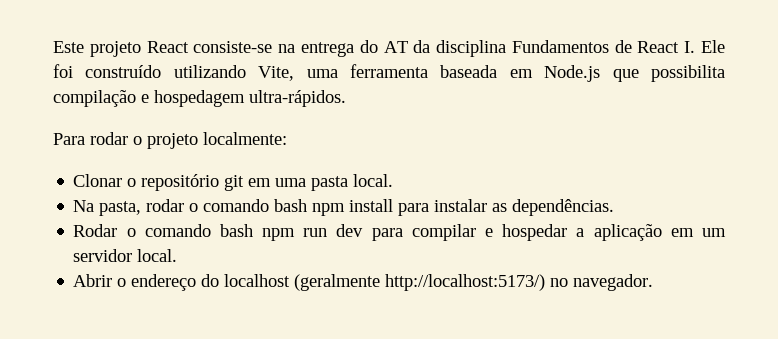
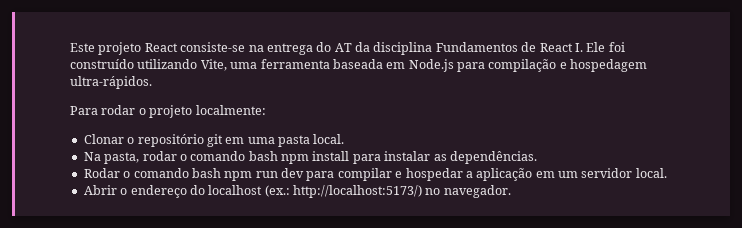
- Este projeto React consiste-se na entrega do AT da disciplina Fundamentos de React I. Ele foi construído utilizando Vite, uma ferramenta baseada em Node.js que possibilita compilação e hospedagem ultra-rápidos.
+ Este projeto React consiste-se na entrega do AT da disciplina Fundamentos de React I. Ele foi construído utilizando Vite, uma ferramenta baseada em Node.js para compilação e hospedagem ultra-rápidos.
- Abrir o endereço do localhost (geralmente http://localhost:5173/) no navegador.
+ Abrir o endereço do localhost (ex.: http://localhost:5173/) no navegador.

